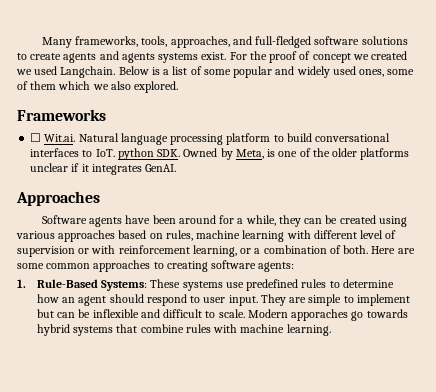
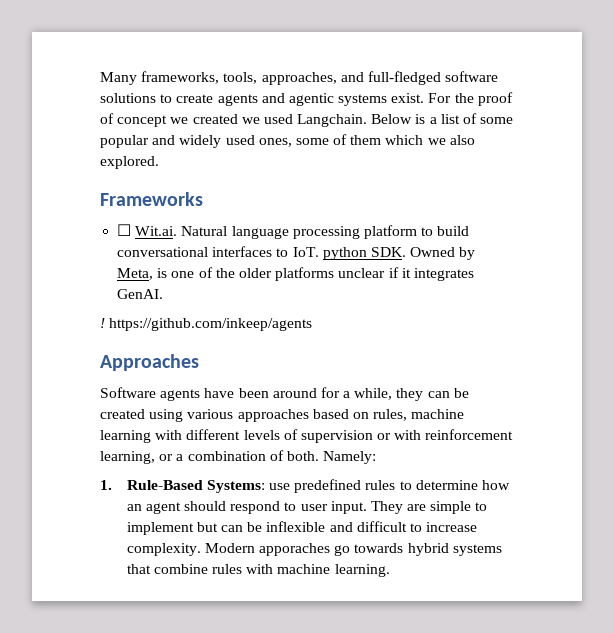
- Many frameworks, tools, approaches, and full-fledged software solutions to create agents and agents systems exist.
+ Many frameworks, tools, approaches, and full-fledged software solutions to create agents and agentic systems exist.
+ ! https://github.com/inkeep/agents
- Software agents have been around for a while, they can be created using various approaches based on rules, machine learning with different level of supervision or with reinforcement learning, or a combination of both.
+ Software agents have been around for a while, they can be created using various approaches based on rules, machine learning with different levels of supervision or with reinforcement learning, or a combination of both.
- Here are some common approaches to creating software agents:
+ Namely:
- 1. Rule-Based Systems: These systems use predefined rules to determine how an agent should respond to user input.
+ 1. Rule-Based Systems: use predefined rules to determine how an agent should respond to user input.
- They are simple to implement but can be inflexible and difficult to scale.
+ They are simple to implement but can be inflexible and difficult to increase complexity.

